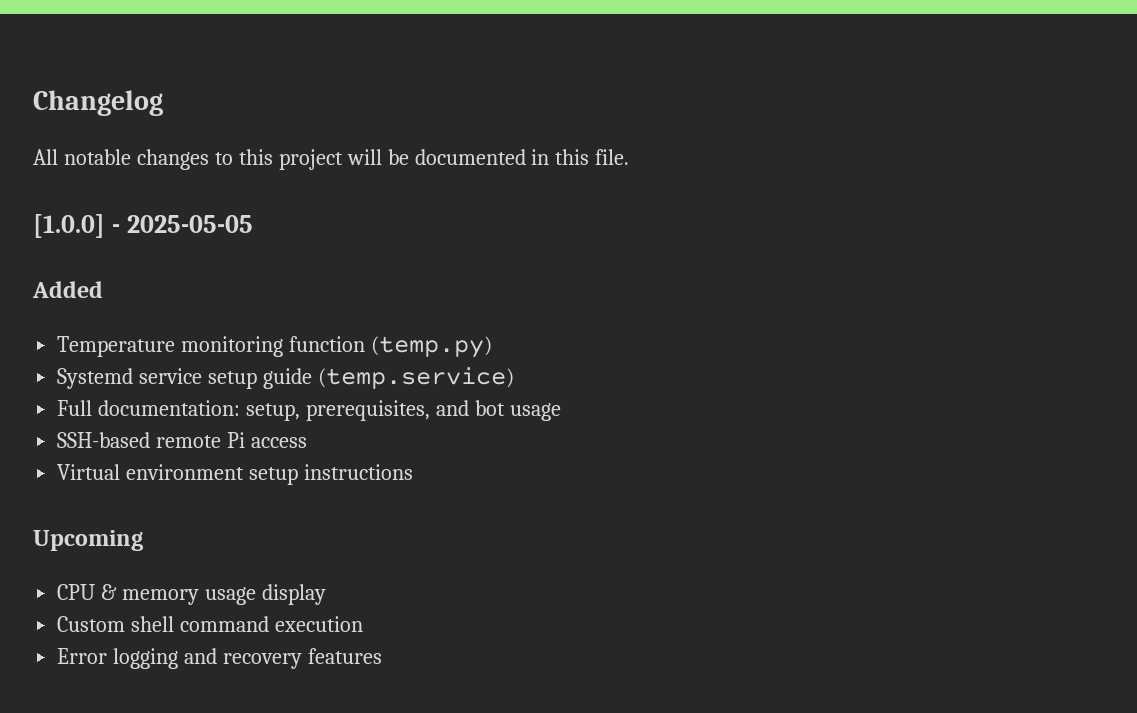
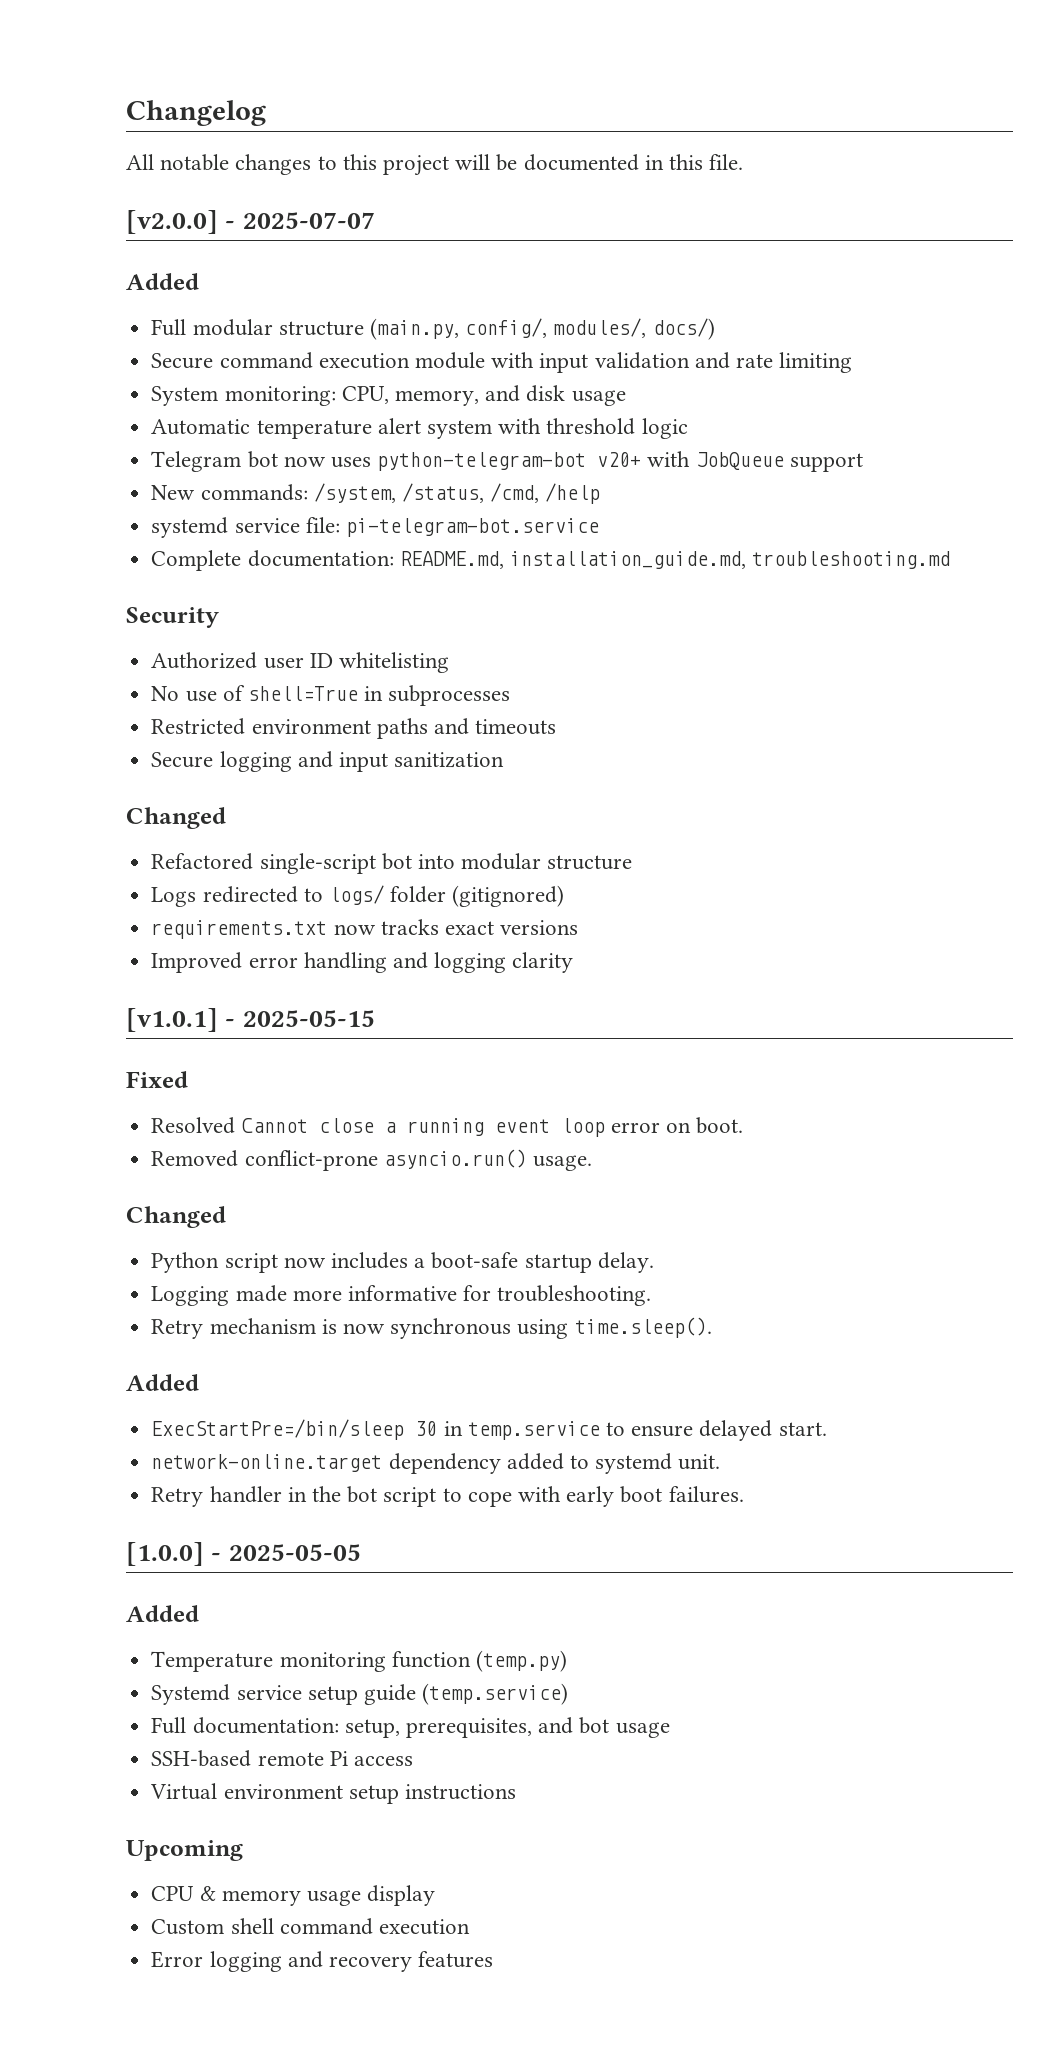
+ [v2.0.0] - 2025-07-07
+ Added
+ Full modular structure (main.py, config/, modules/, docs/)
+ Secure command execution module with input validation and rate limiting
+ System monitoring: CPU, memory, and disk usage
+ Automatic temperature alert system with threshold logic
+ Telegram bot now uses python-telegram-bot v20+ with JobQueue support
+ New commands: /system, /status, /cmd, /help
+ systemd service file: pi-telegram-bot.service
+ Complete documentation: README.md, installation_guide.md, troubleshooting.md
+ Security
+ Authorized user ID whitelisting
+ No use of shell=True in subprocesses
+ Restricted environment paths and timeouts
+ Secure logging and input sanitization
+ Changed
+ Refactored single-script bot into modular structure
+ Logs redirected to logs/ folder (gitignored)
+ requirements.txt now tracks exact versions
+ Improved error handling and logging clarity
+ [v1.0.1] - 2025-05-15
+ Fixed
+ Resolved Cannot close a running event loop error on boot.
+ Removed conflict-prone asyncio.run() usage.
+ Changed
+ Python script now includes a boot-safe startup delay.
+ Logging made more informative for troubleshooting.
+ Retry mechanism is now synchronous using time.sleep().
+ Added
+ ExecStartPre=/bin/sleep 30 in temp.service to ensure delayed start.
+ network-online.target dependency added to systemd unit.
+ Retry handler in the bot script to cope with early boot failures.

